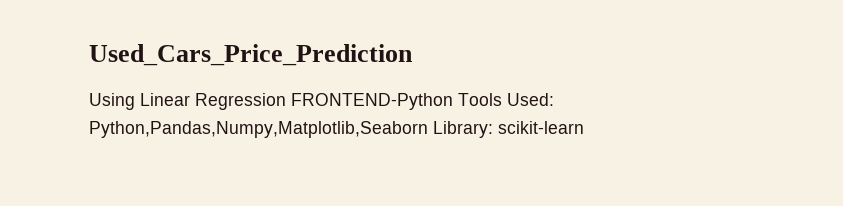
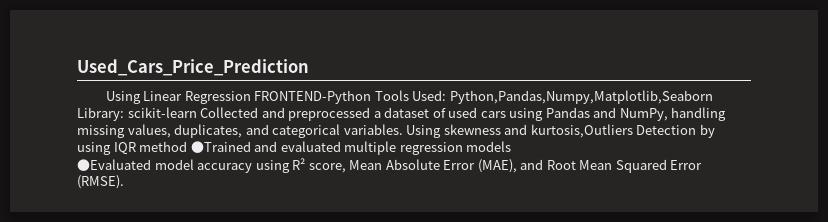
- Using Linear Regression FRONTEND-Python Tools Used: Python,Pandas,Numpy,Matplotlib,Seaborn Library: scikit-learn
+ Using Linear Regression FRONTEND-Python Tools Used: Python,Pandas,Numpy,Matplotlib,Seaborn Library: scikit-learn Collected and preprocessed a dataset of used cars using Pandas and NumPy, handling missing values, duplicates, and categorical variables. Using skewness and kurtosis,Outliers Detection by using IQR method ●Trained and evaluated multiple regression models
+ ●Evaluated model accuracy using R² score, Mean Absolute Error (MAE), and Root Mean Squared Error (RMSE).

